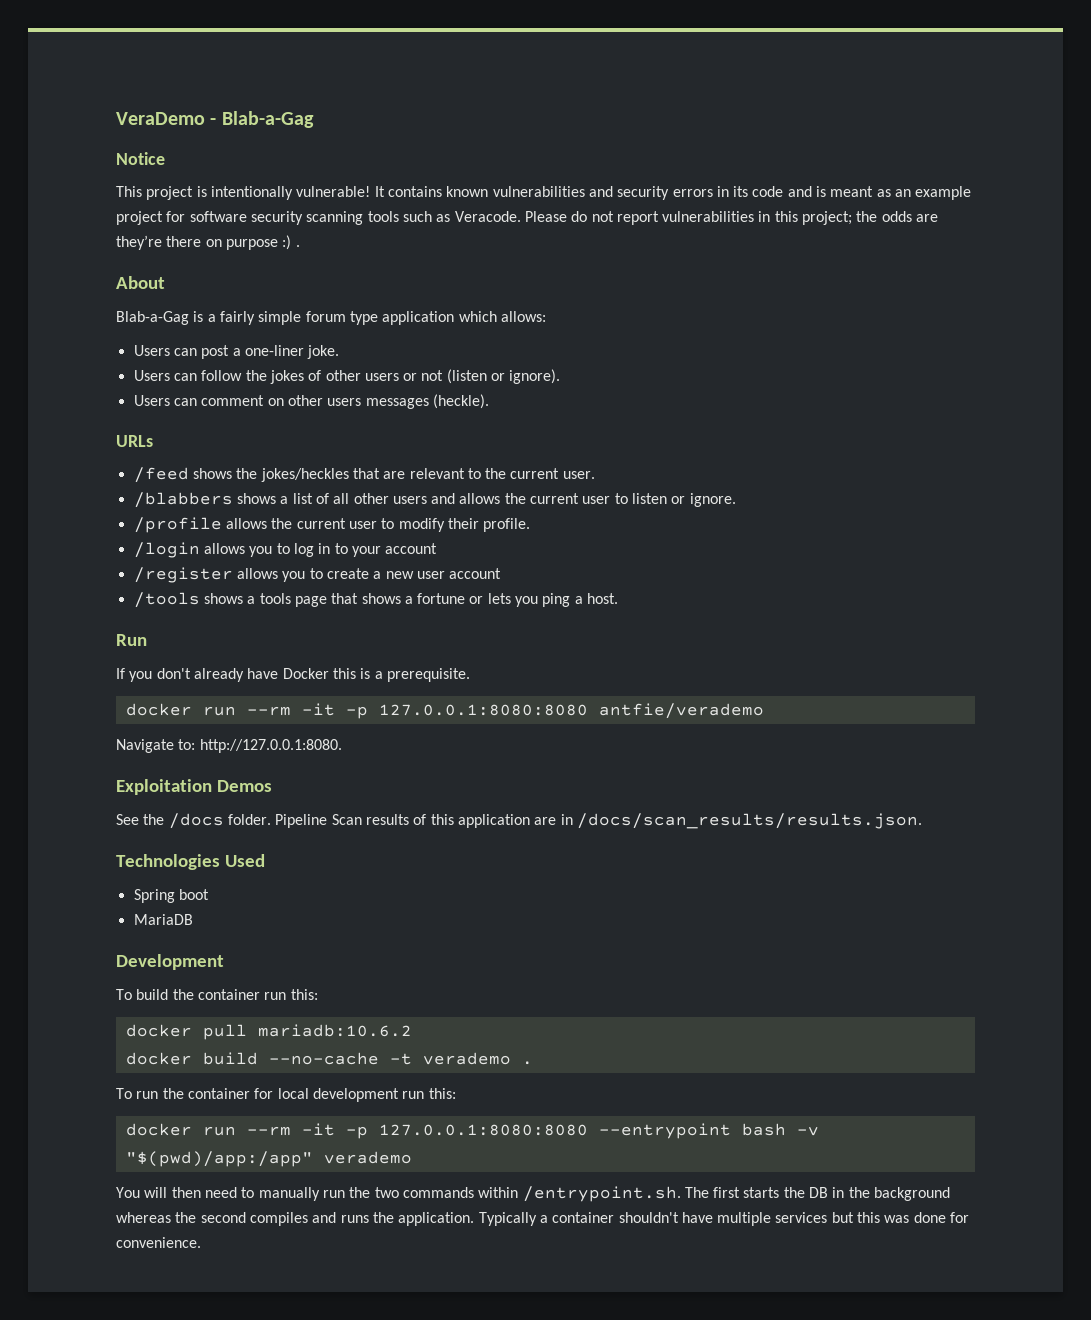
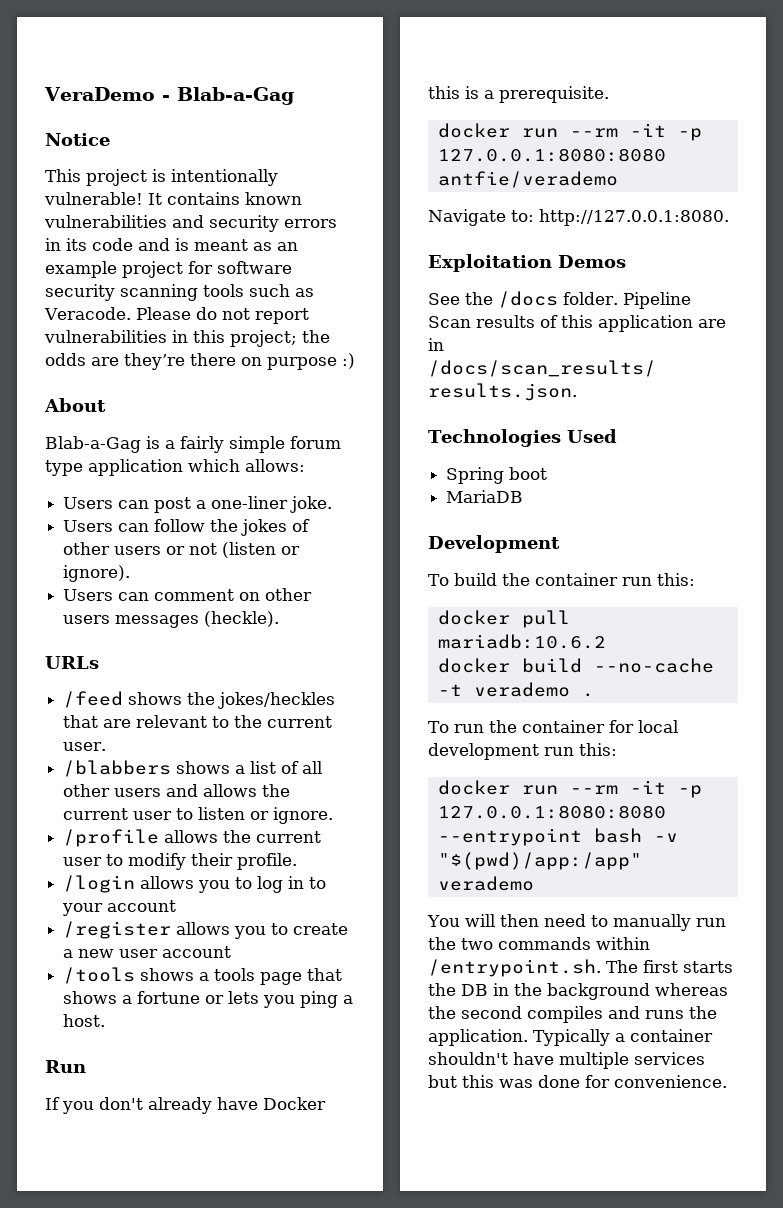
- Please do not report vulnerabilities in this project; the odds are they’re there on purpose :) .
+ Please do not report vulnerabilities in this project; the odds are they’re there on purpose :)

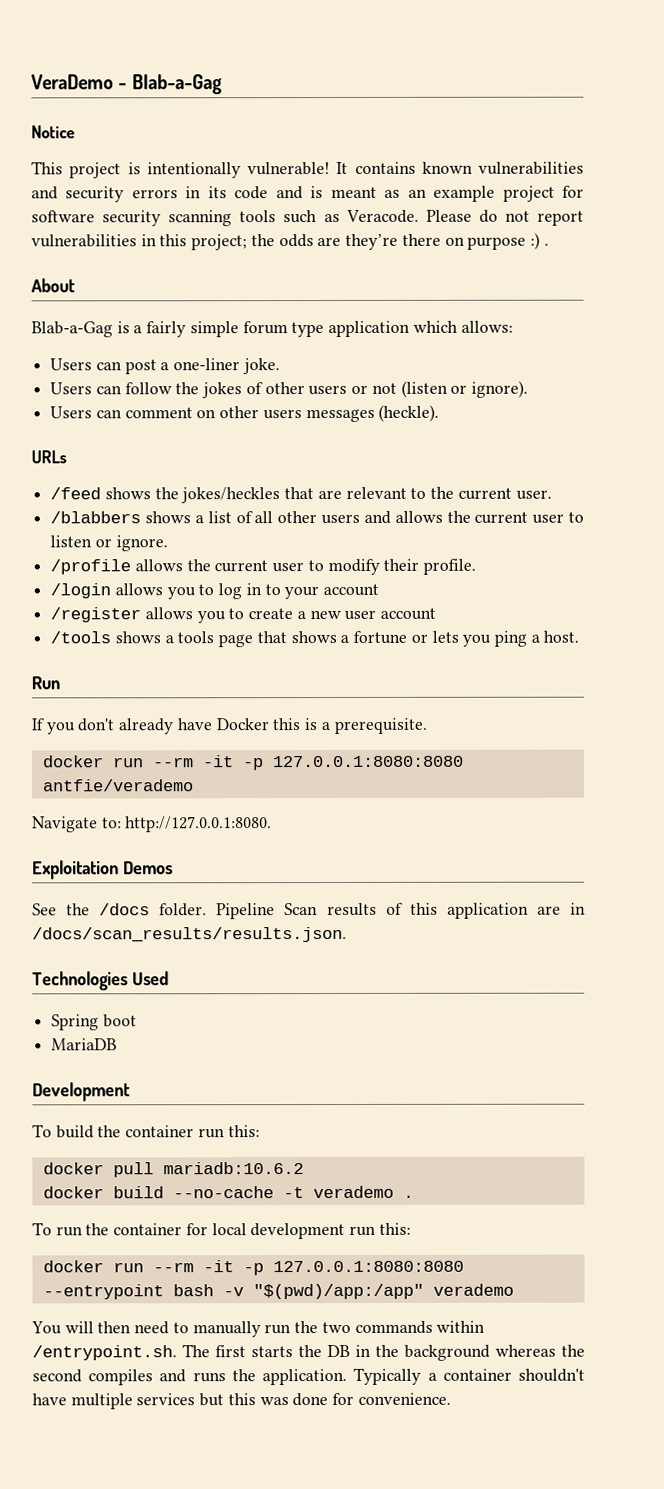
- Please do not report vulnerabilities in this project; the odds are they’re there on purpose :)
+ Please do not report vulnerabilities in this project; the odds are they’re there on purpose :) .

